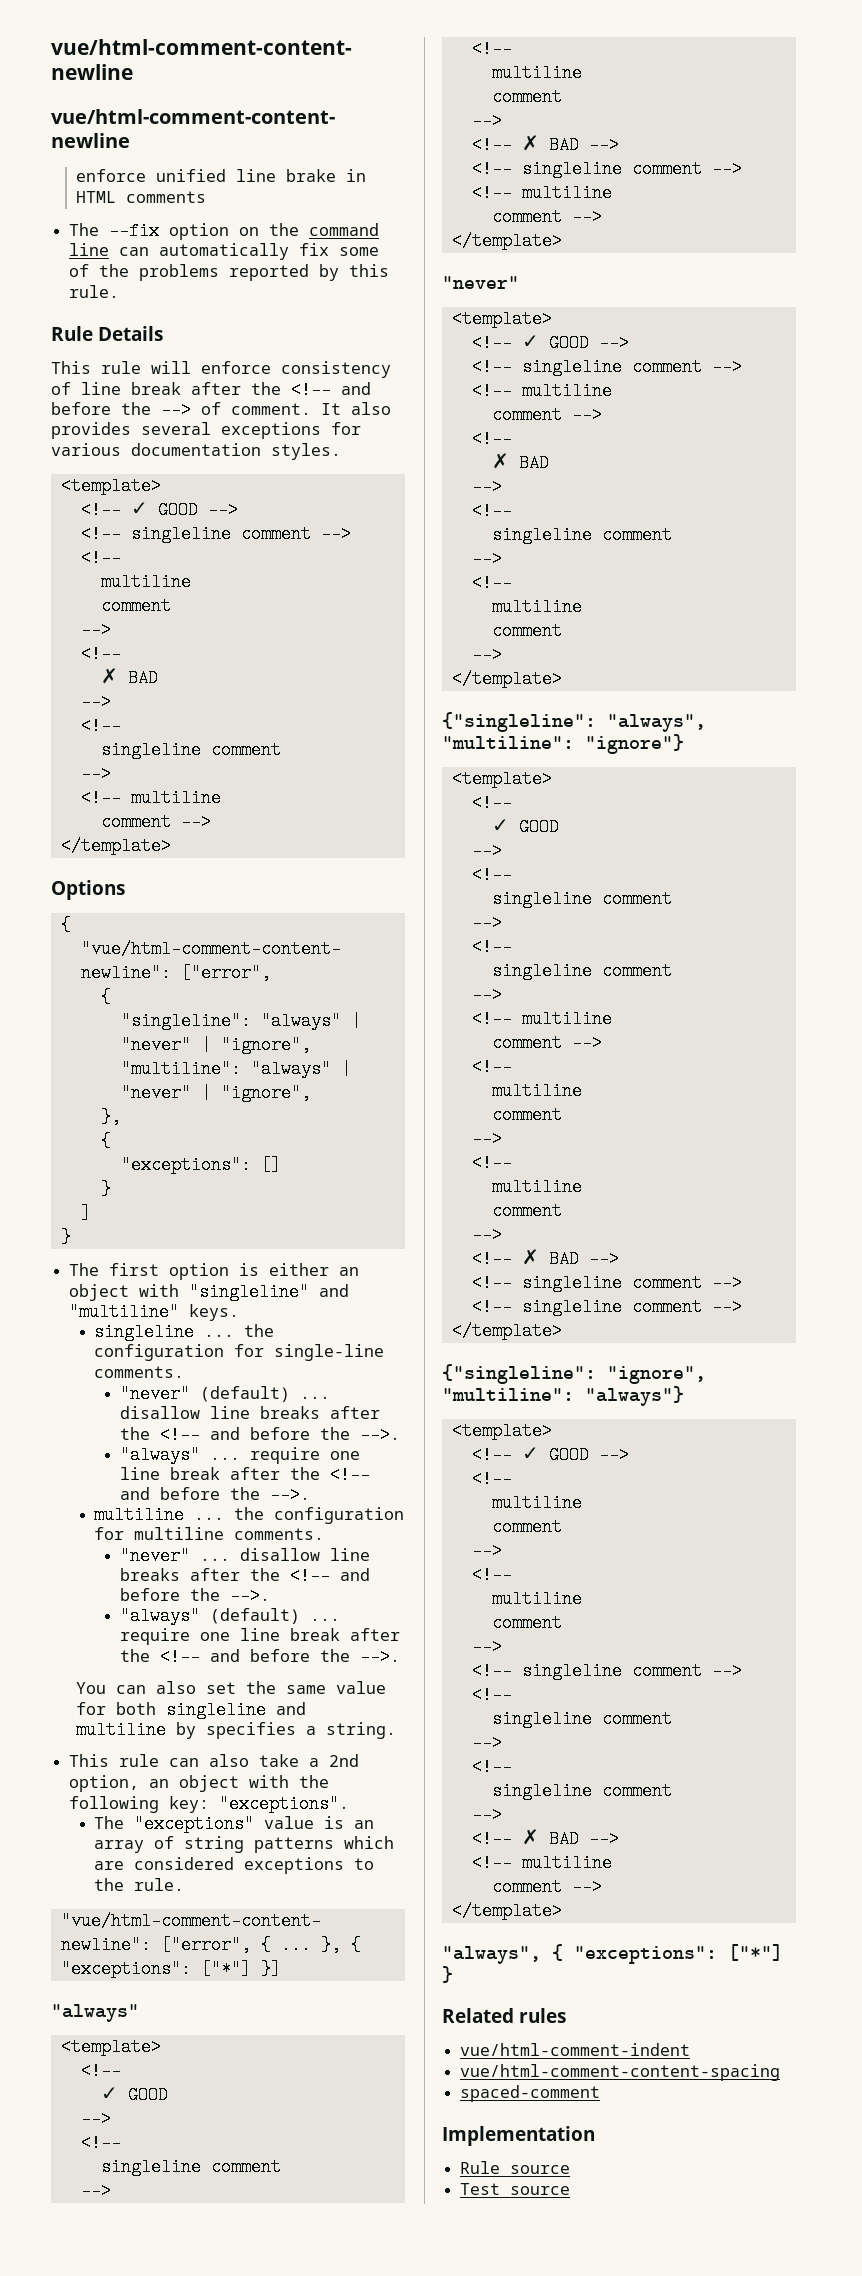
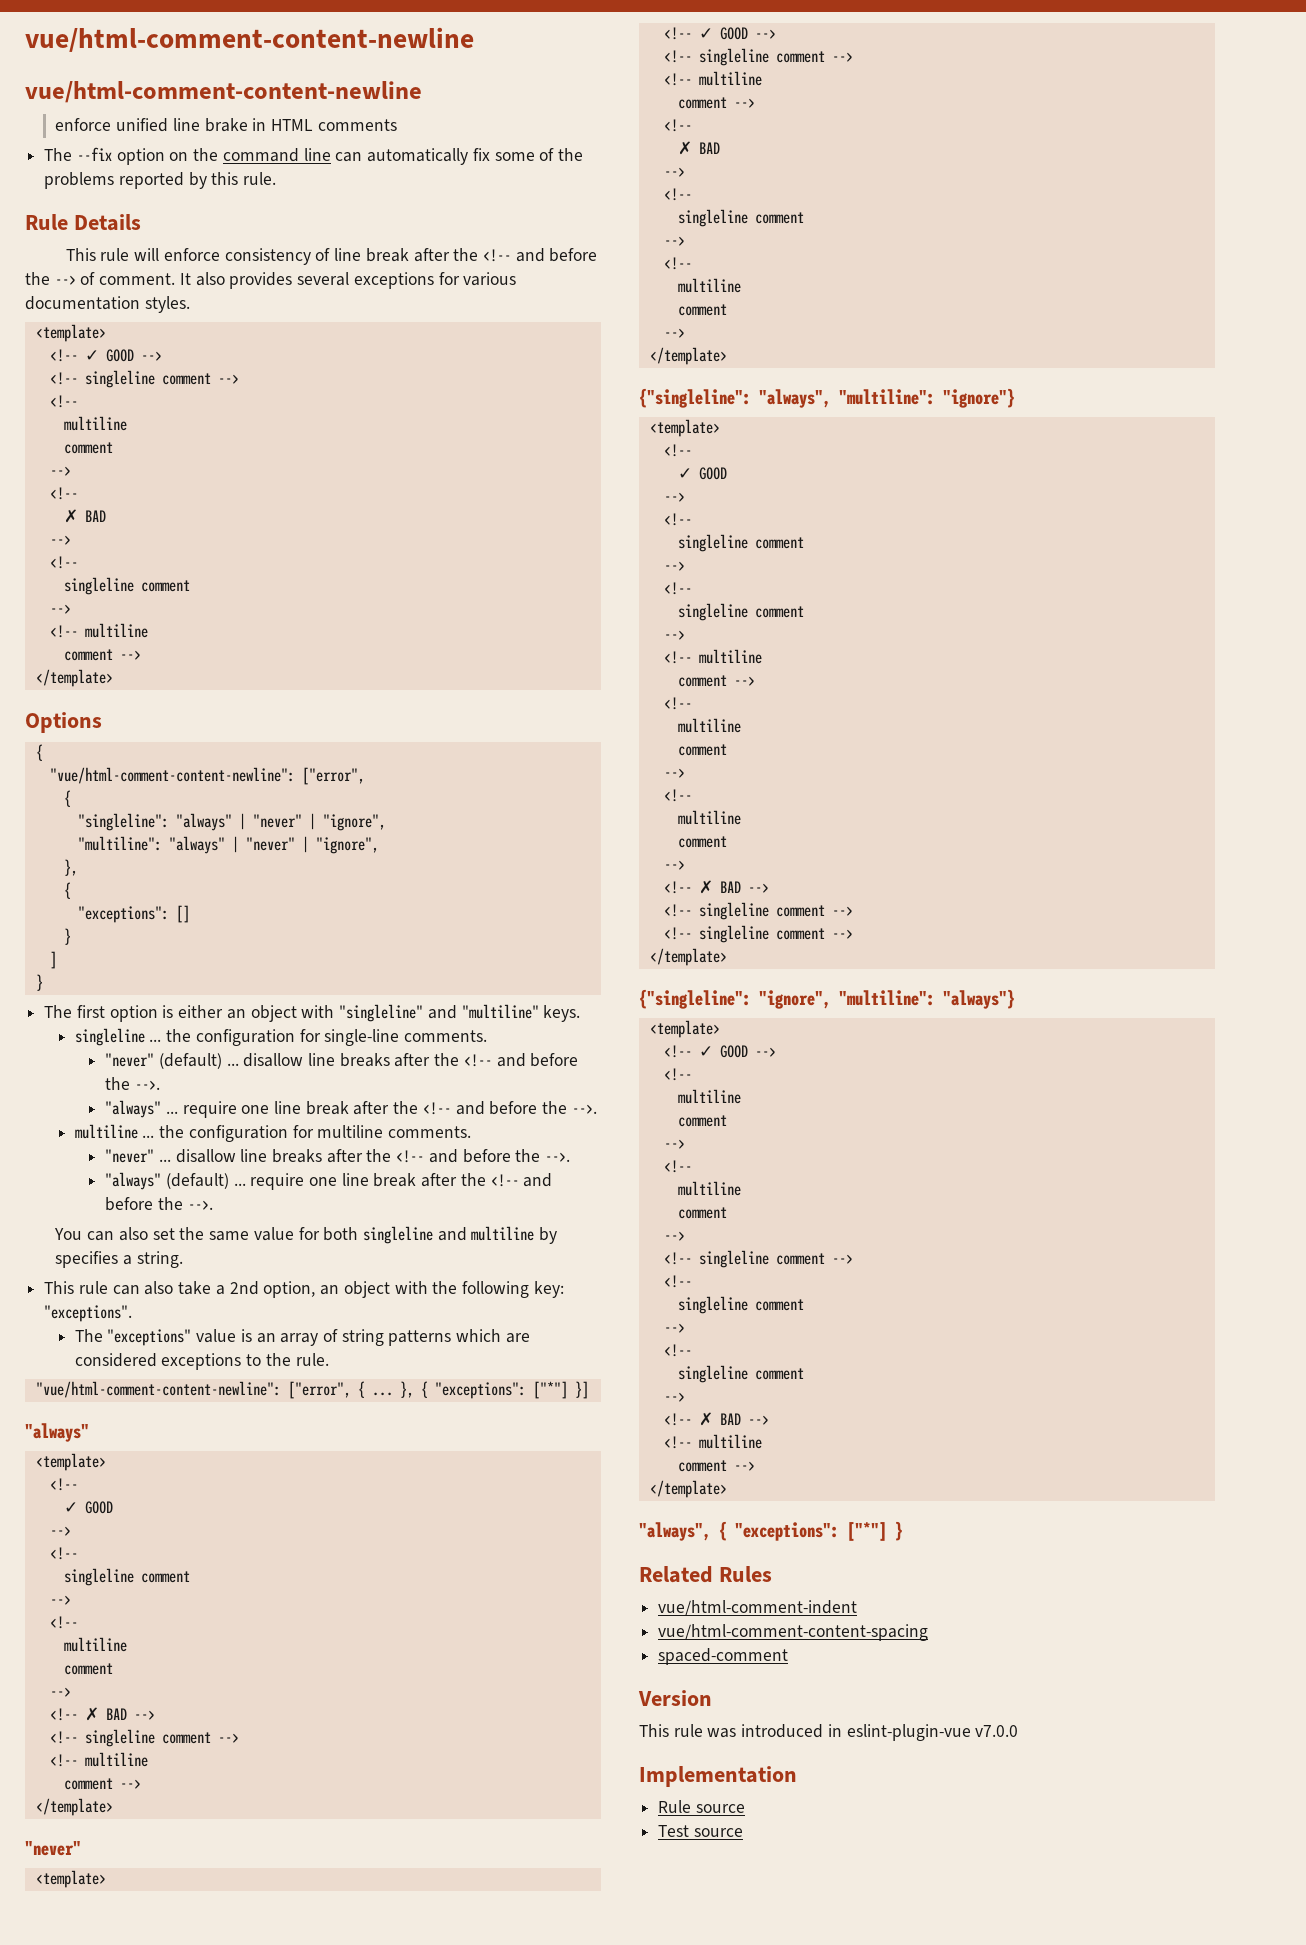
- Related rules
+ Related Rules
+ Version
+ This rule was introduced in eslint-plugin-vue v7.0.0

